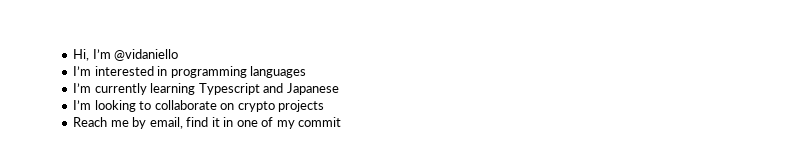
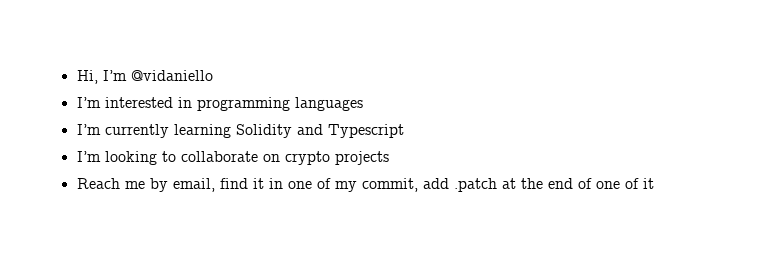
- I’m currently learning Typescript and Japanese
+ I’m currently learning Solidity and Typescript
- Reach me by email, find it in one of my commit
+ Reach me by email, find it in one of my commit, add .patch at the end of one of it

